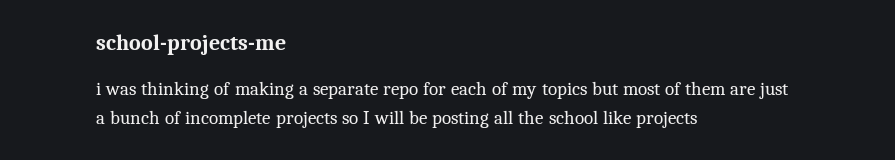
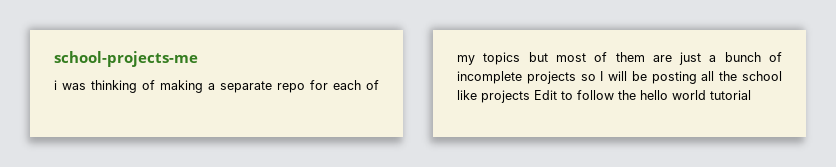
- i was thinking of making a separate repo for each of my topics but most of them are just a bunch of incomplete projects so I will be posting all the school like projects
+ i was thinking of making a separate repo for each of my topics but most of them are just a bunch of incomplete projects so I will be posting all the school like projects Edit to follow the hello world tutorial

